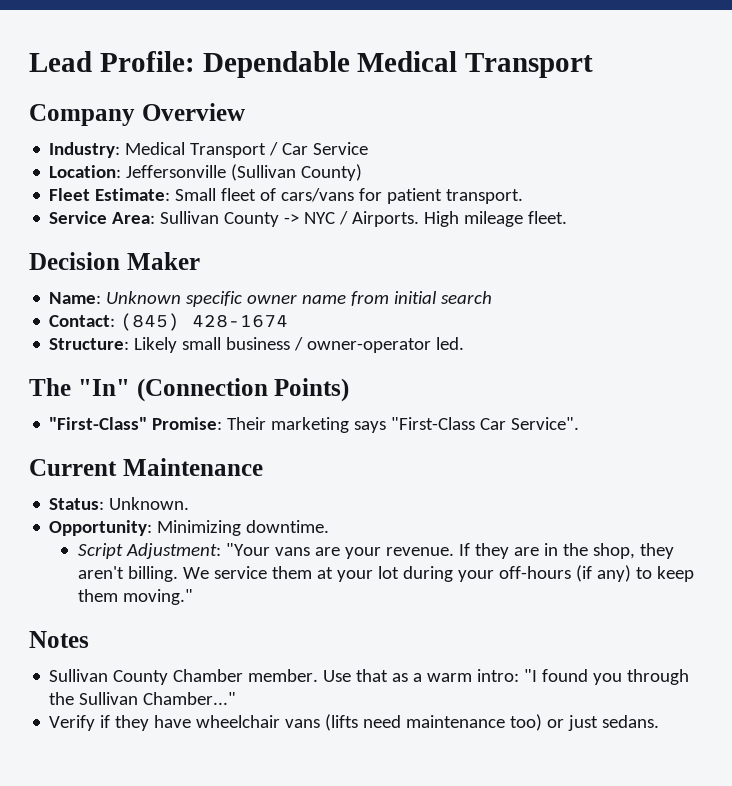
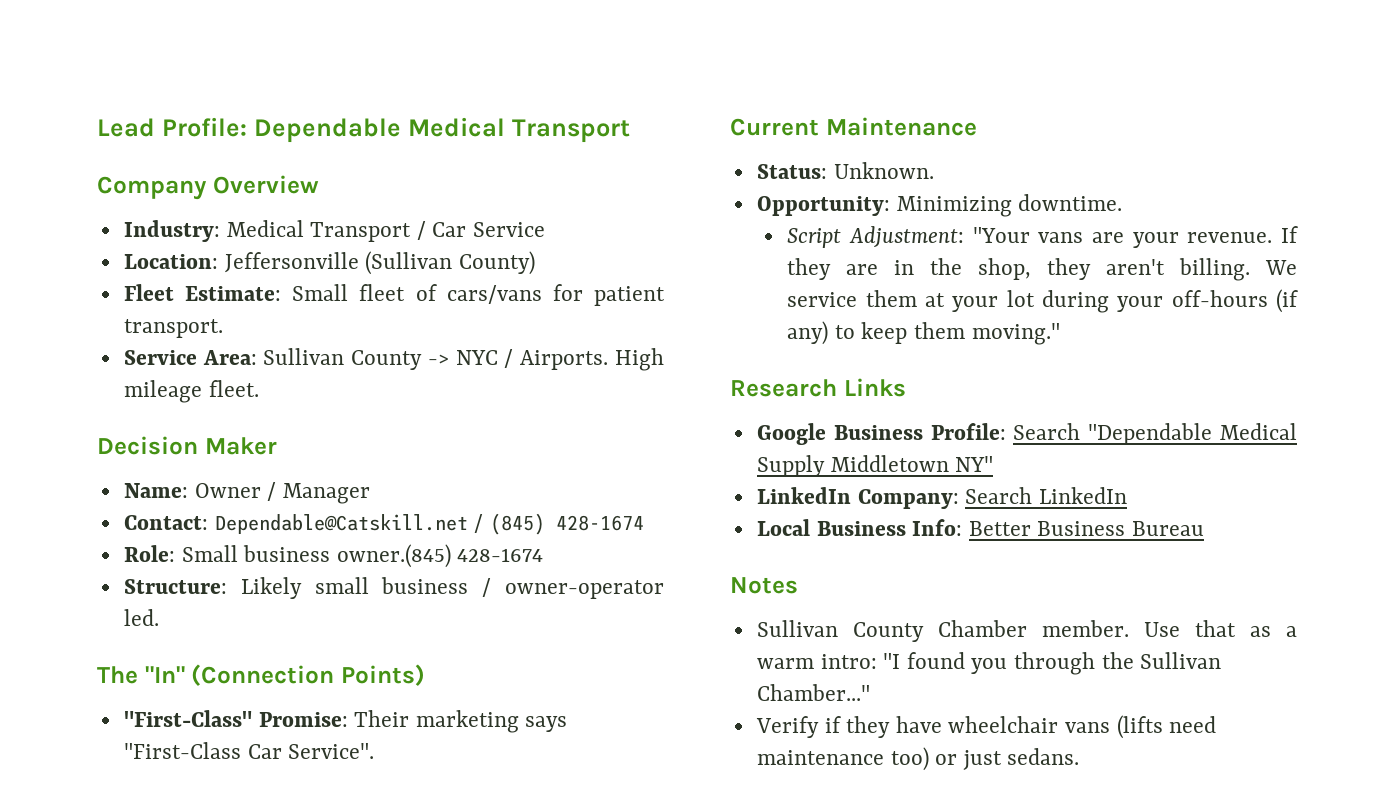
- Name: Unknown specific owner name from initial search
+ Name: Owner / Manager
- Contact: (845) 428-1674
+ Contact: Dependable@Catskill.net / (845) 428-1674
+ Role: Small business owner.(845) 428-1674
+ Research Links
+ Google Business Profile: Search "Dependable Medical Supply Middletown NY"
+ LinkedIn Company: Search LinkedIn
+ Local Business Info: Better Business Bureau

